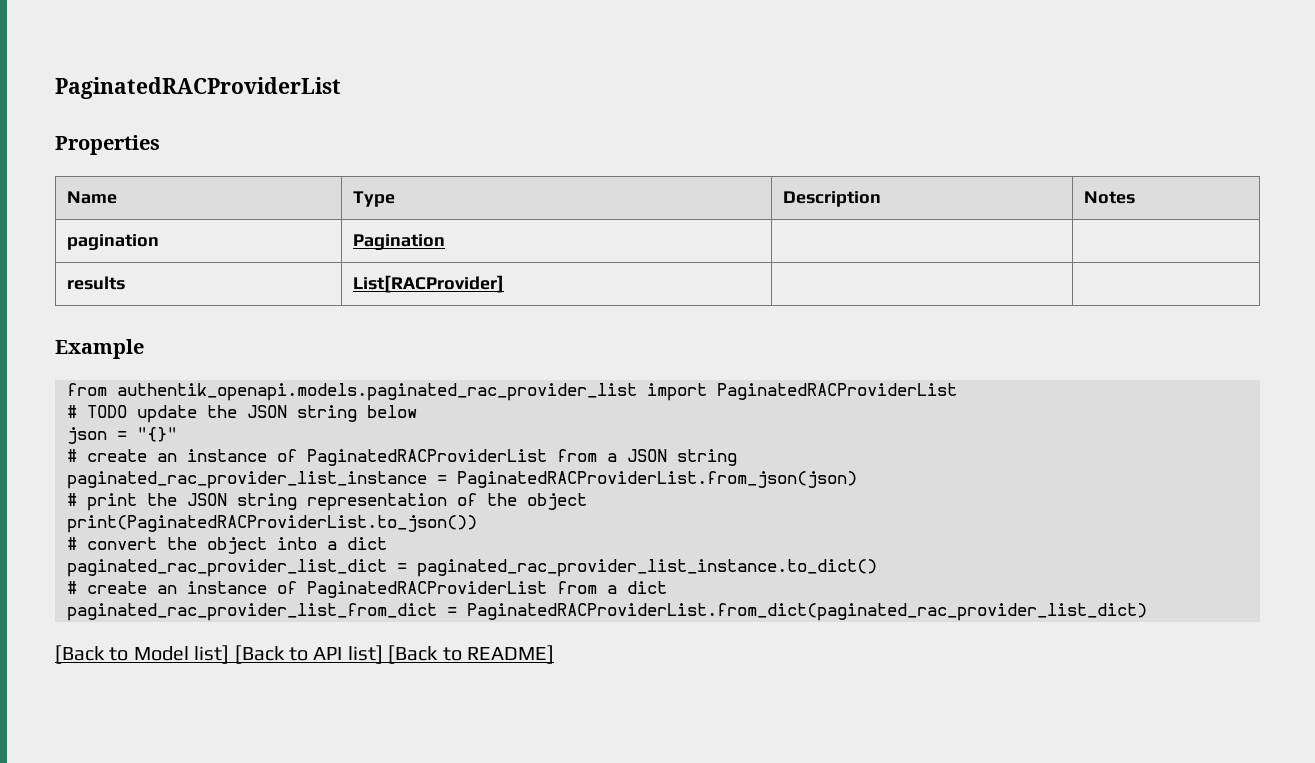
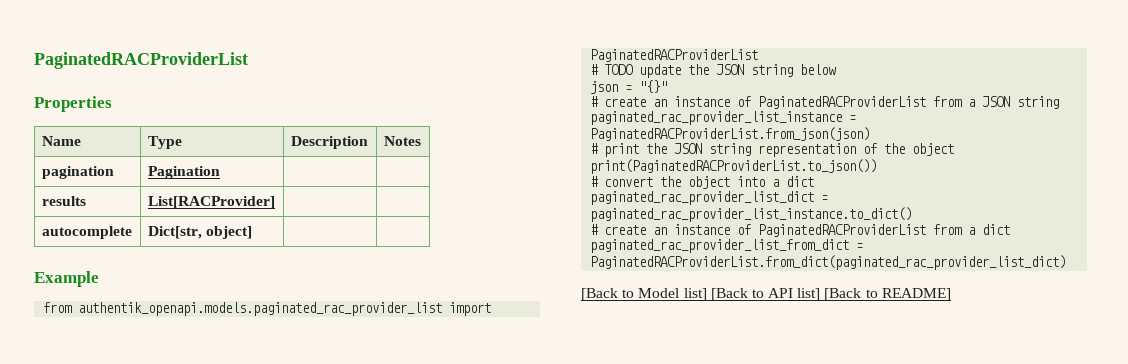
+ autocomplete | Dict[str, object] | |

